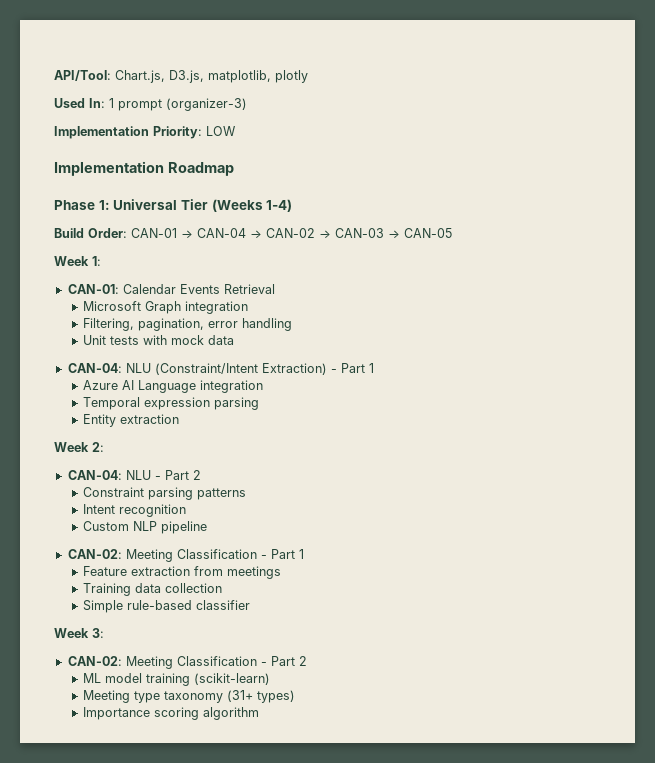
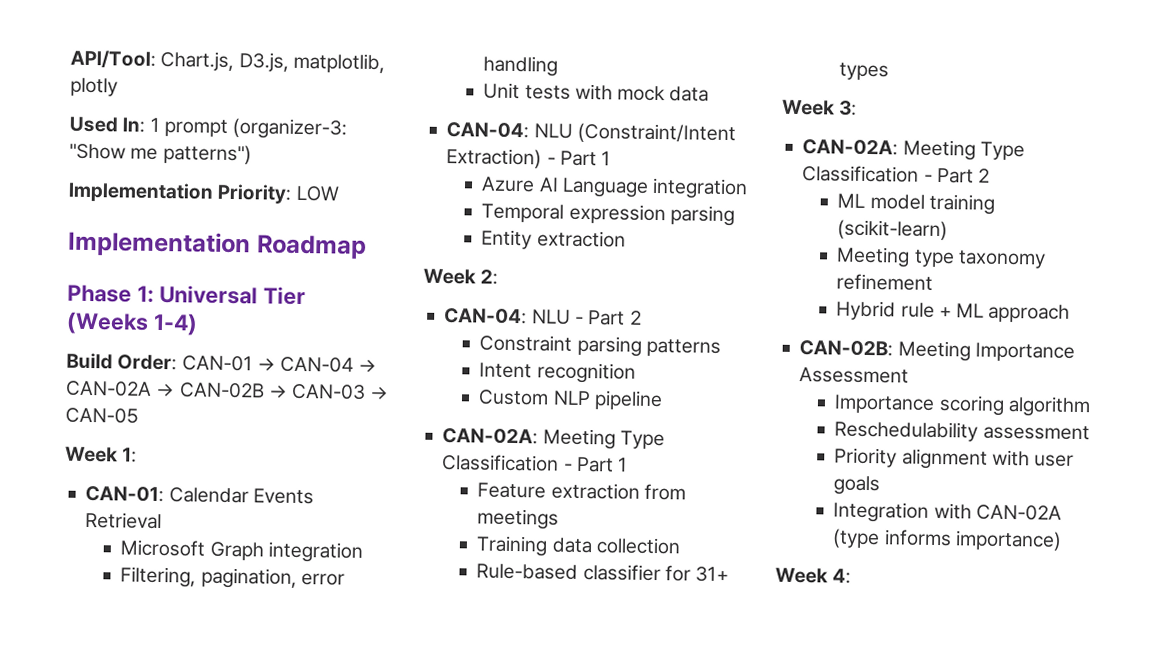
- Used In: 1 prompt (organizer-3)
+ Used In: 1 prompt (organizer-3: "Show me patterns")
- Build Order: CAN-01 → CAN-04 → CAN-02 → CAN-03 → CAN-05
+ Build Order: CAN-01 → CAN-04 → CAN-02A → CAN-02B → CAN-03 → CAN-05
- CAN-02: Meeting Classification - Part 1
+ CAN-02A: Meeting Type Classification - Part 1
- Simple rule-based classifier
+ Rule-based classifier for 31+ types
- CAN-02: Meeting Classification - Part 2
+ CAN-02A: Meeting Type Classification - Part 2
- Meeting type taxonomy (31+ types)
+ Meeting type taxonomy refinement
+ Hybrid rule + ML approach
+ CAN-02B: Meeting Importance Assessment
  Importance scoring algorithm
+ Reschedulability assessment
+ Priority alignment with user goals
+ Integration with CAN-02A (type informs importance)
+ Week 4:

